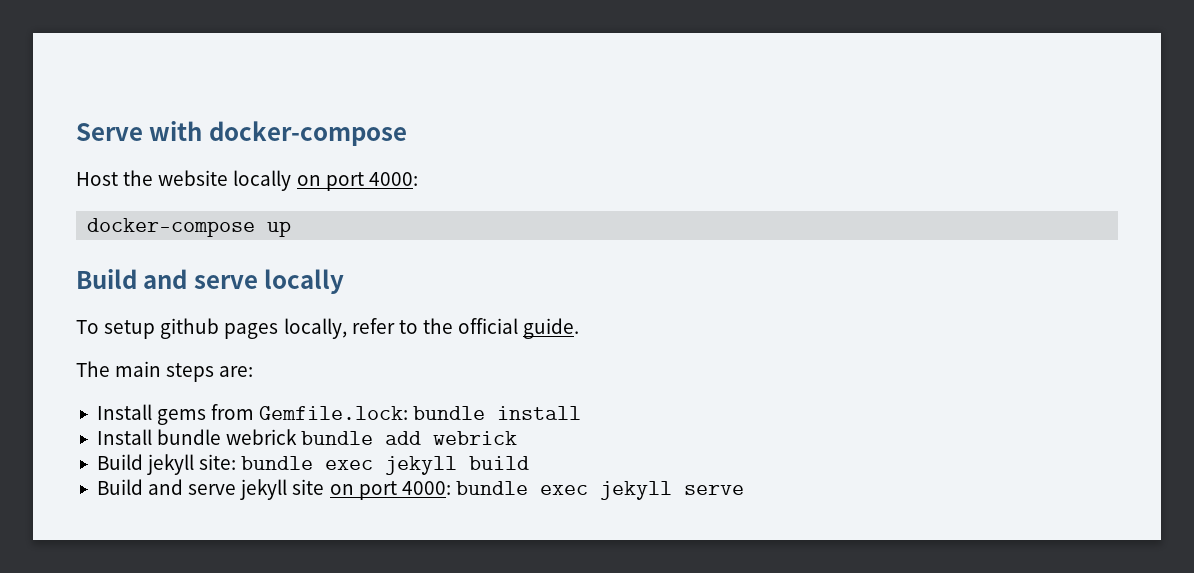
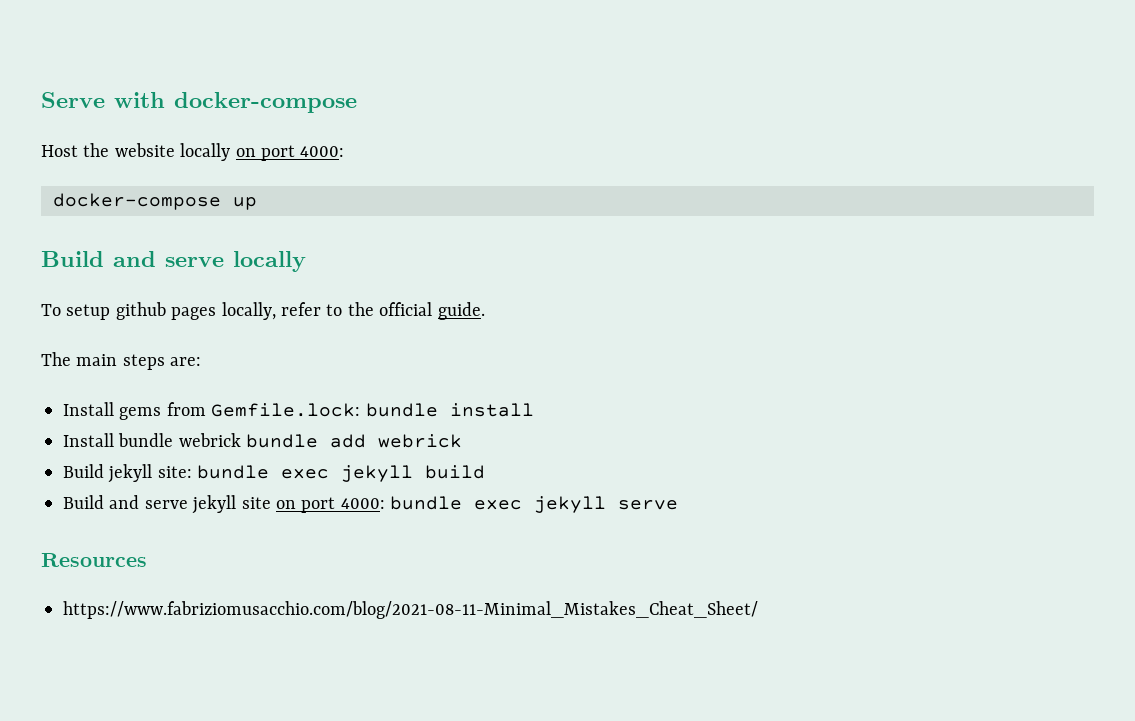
+ Resources
+ https://www.fabriziomusacchio.com/blog/2021-08-11-Minimal_Mistakes_Cheat_Sheet/

